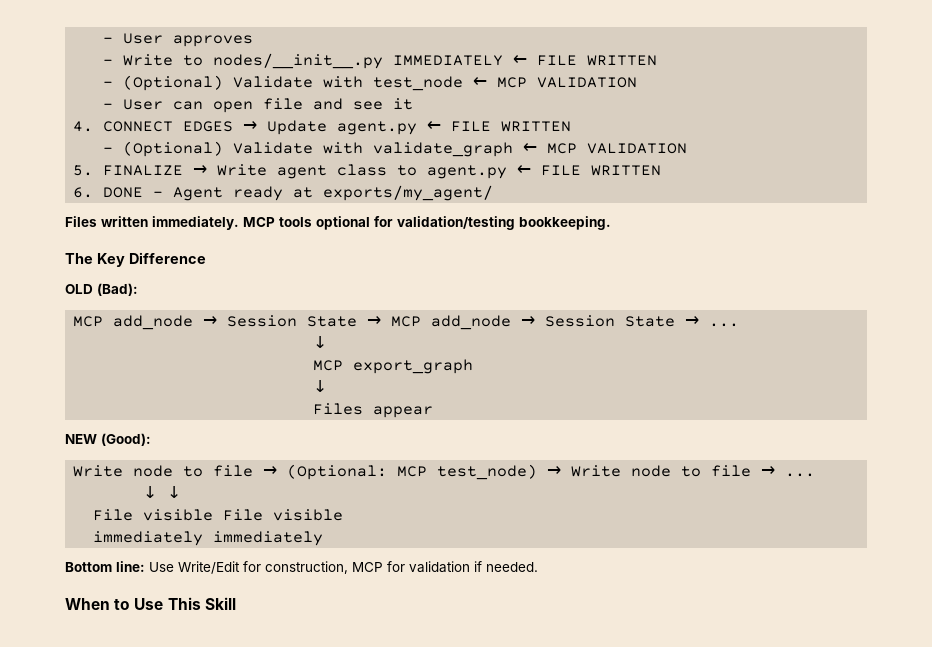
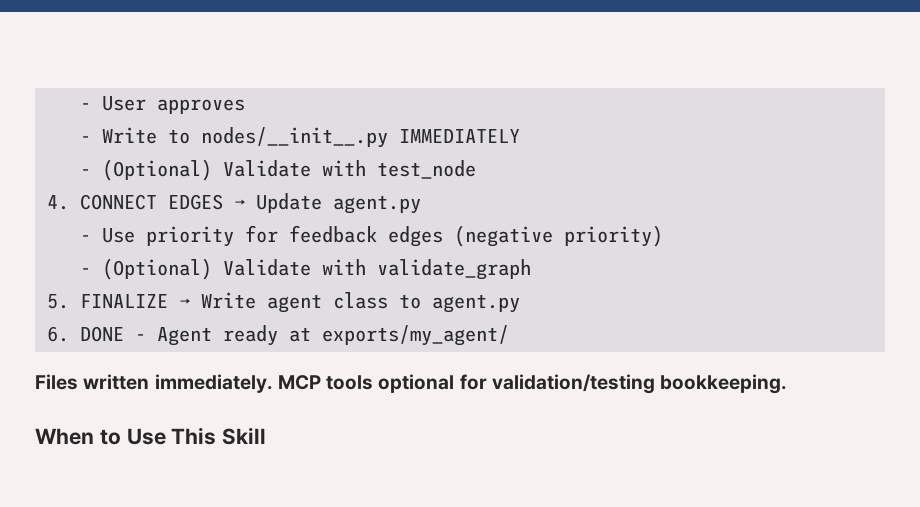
- - Write to nodes/__init__.py IMMEDIATELY ← FILE WRITTEN
+ - Write to nodes/__init__.py IMMEDIATELY
- - (Optional) Validate with test_node ← MCP VALIDATION
- - User can open file and see it
+ - (Optional) Validate with test_node
- 4. CONNECT EDGES → Update agent.py ← FILE WRITTEN
+ 4. CONNECT EDGES → Update agent.py
+ - Use priority for feedback edges (negative priority)
- - (Optional) Validate with validate_graph ← MCP VALIDATION
+ - (Optional) Validate with validate_graph
- 5. FINALIZE → Write agent class to agent.py ← FILE WRITTEN
+ 5. FINALIZE → Write agent class to agent.py
- The Key Difference
- OLD (Bad):
- MCP add_node → Session State → MCP add_node → Session State → ...
- ↓
- MCP export_graph
- ↓
- Files appear
- NEW (Good):
- Write node to file → (Optional: MCP test_node) → Write node to file → ...
- ↓ ↓
- File visible File visible
- immediately immediately
- Bottom line: Use Write/Edit for construction, MCP for validation if needed.

